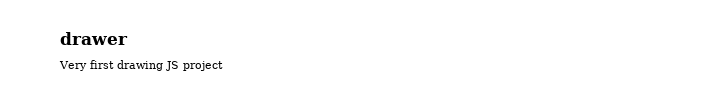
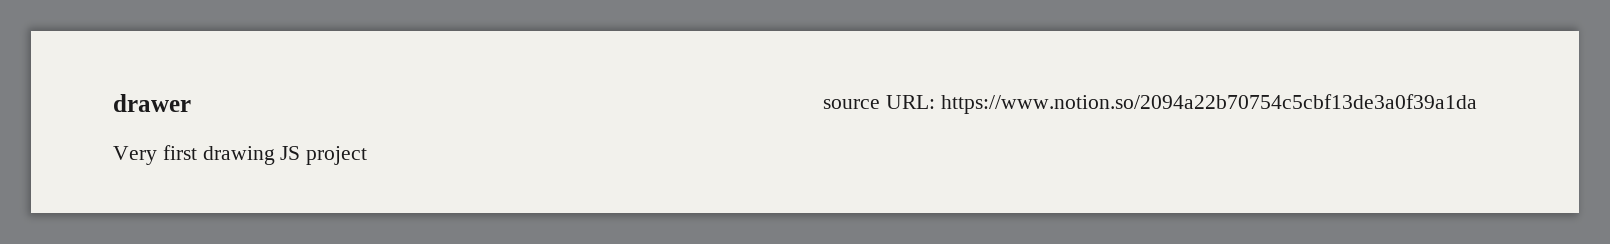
+ source URL: https://www.notion.so/2094a22b70754c5cbf13de3a0f39a1da

